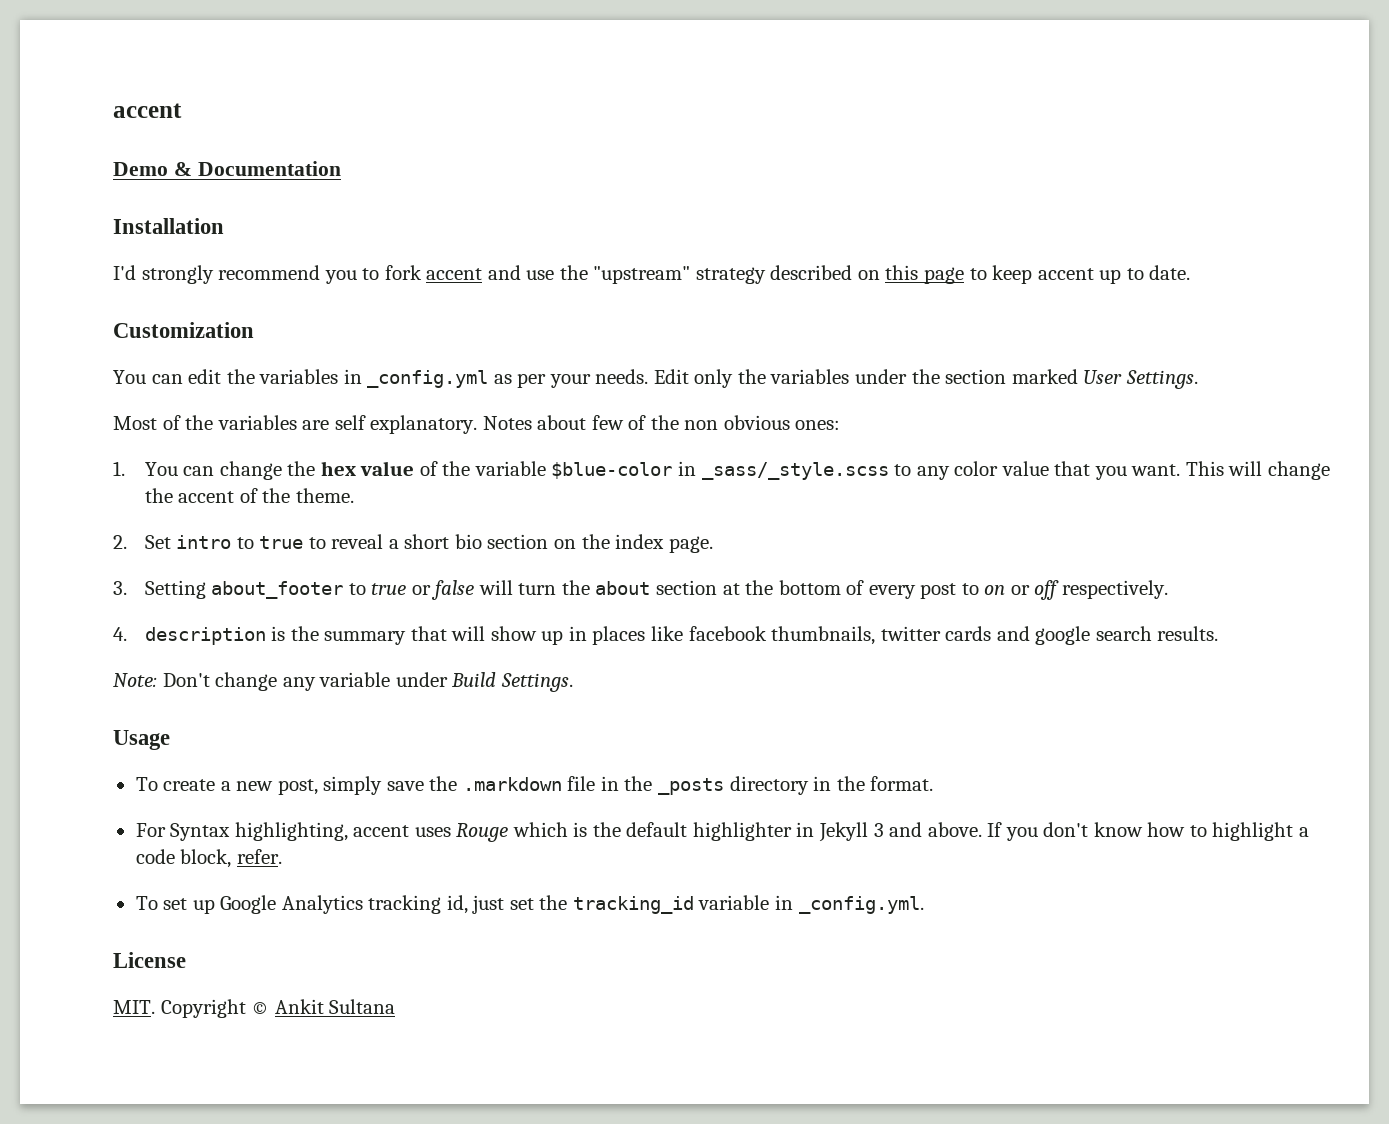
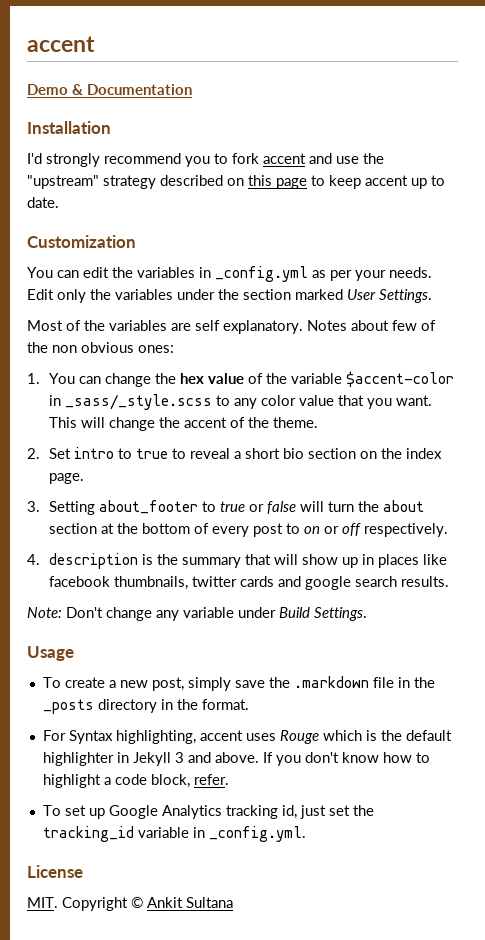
- 1. You can change the hex value of the variable $blue-color in _sass/_style.scss to any color value that you want.
+ 1. You can change the hex value of the variable $accent-color in _sass/_style.scss to any color value that you want.

